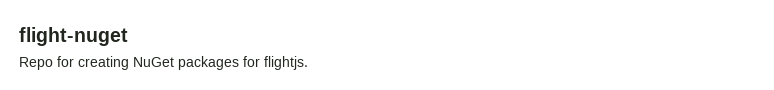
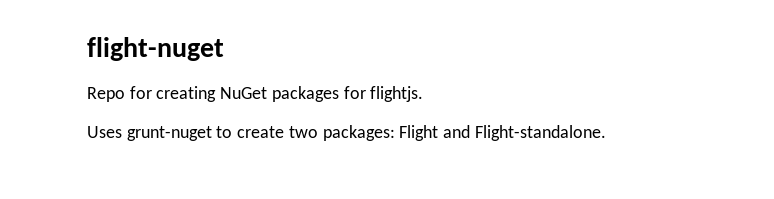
+ Uses grunt-nuget to create two packages: Flight and Flight-standalone.

